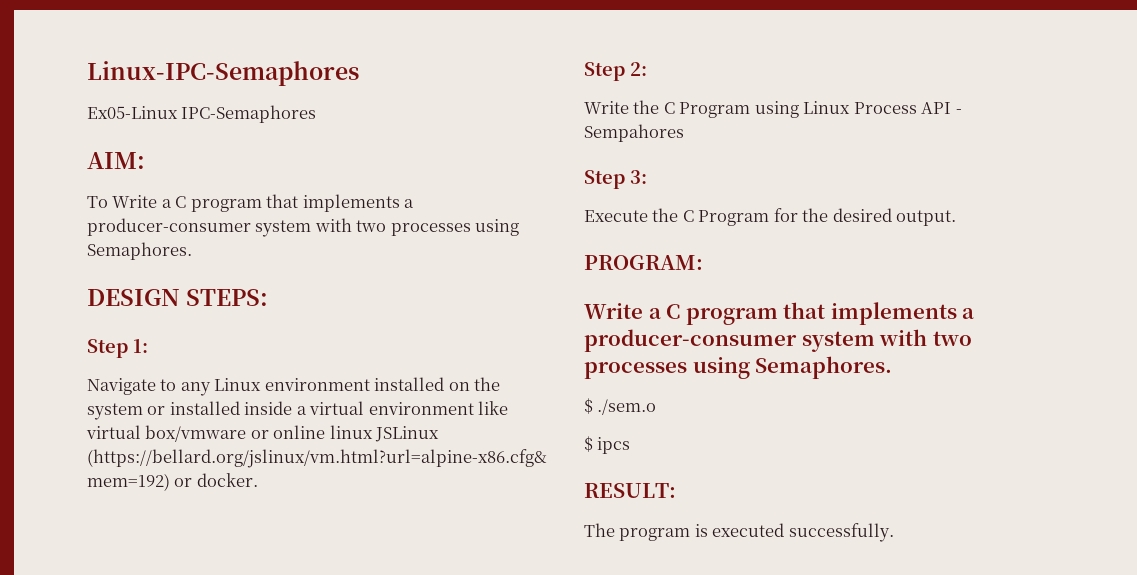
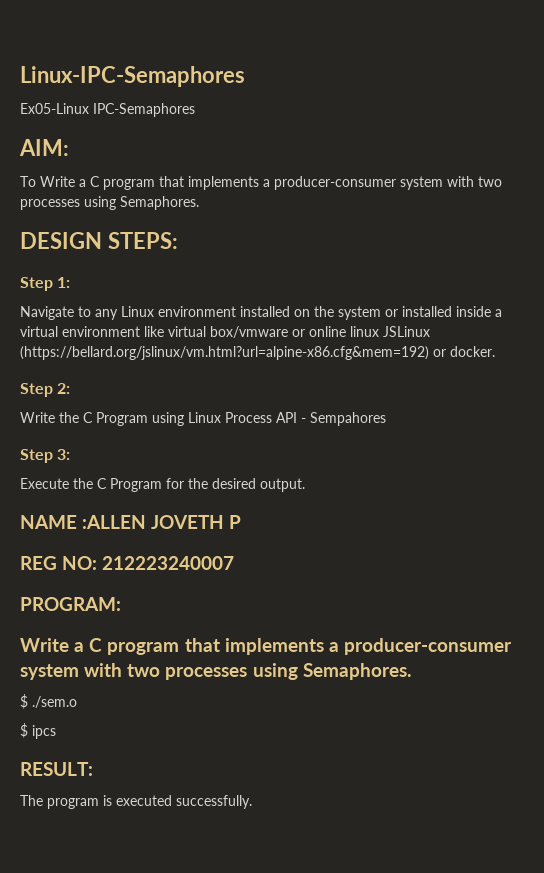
+ NAME :ALLEN JOVETH P
+ REG NO: 212223240007

